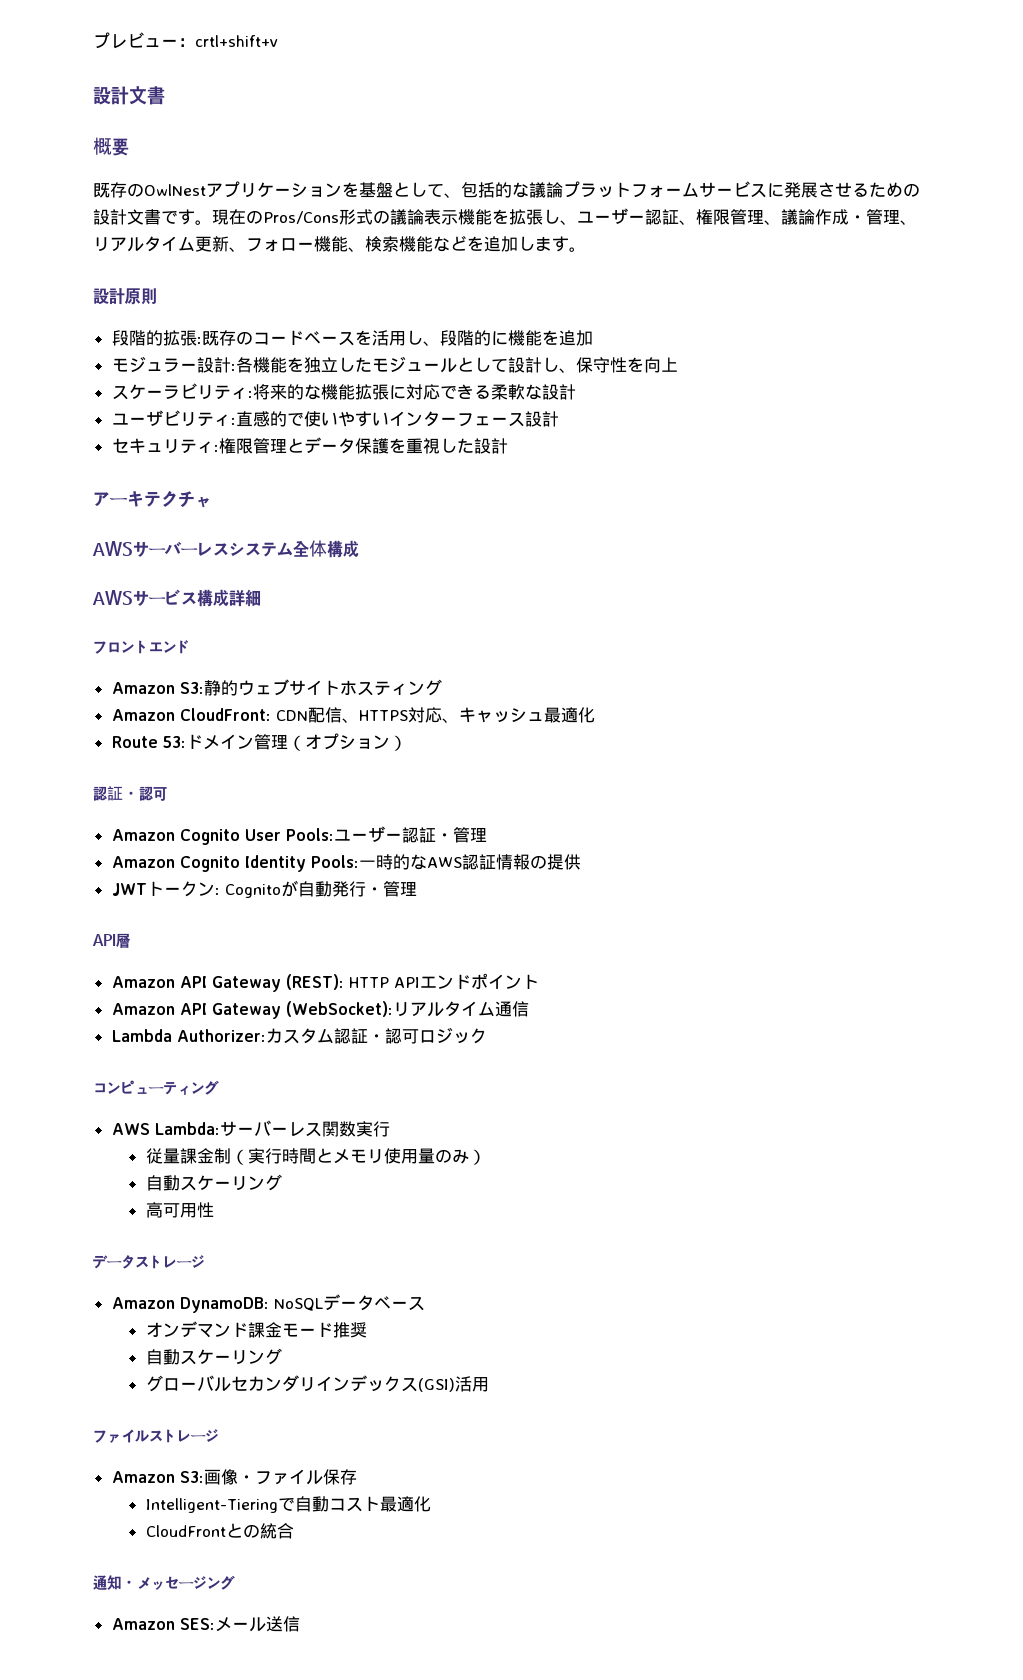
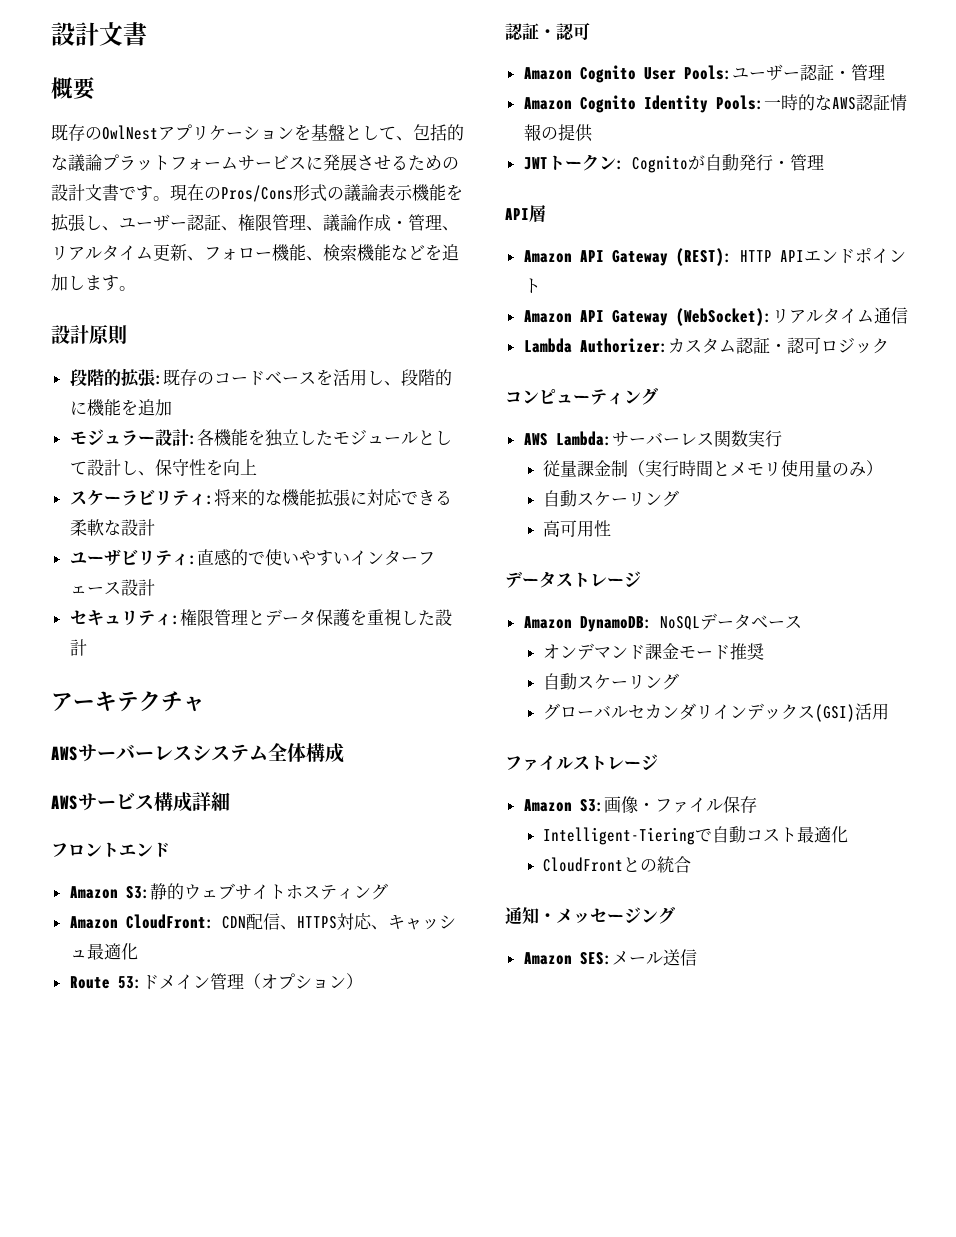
- プレビュー：crtl+shift+v

